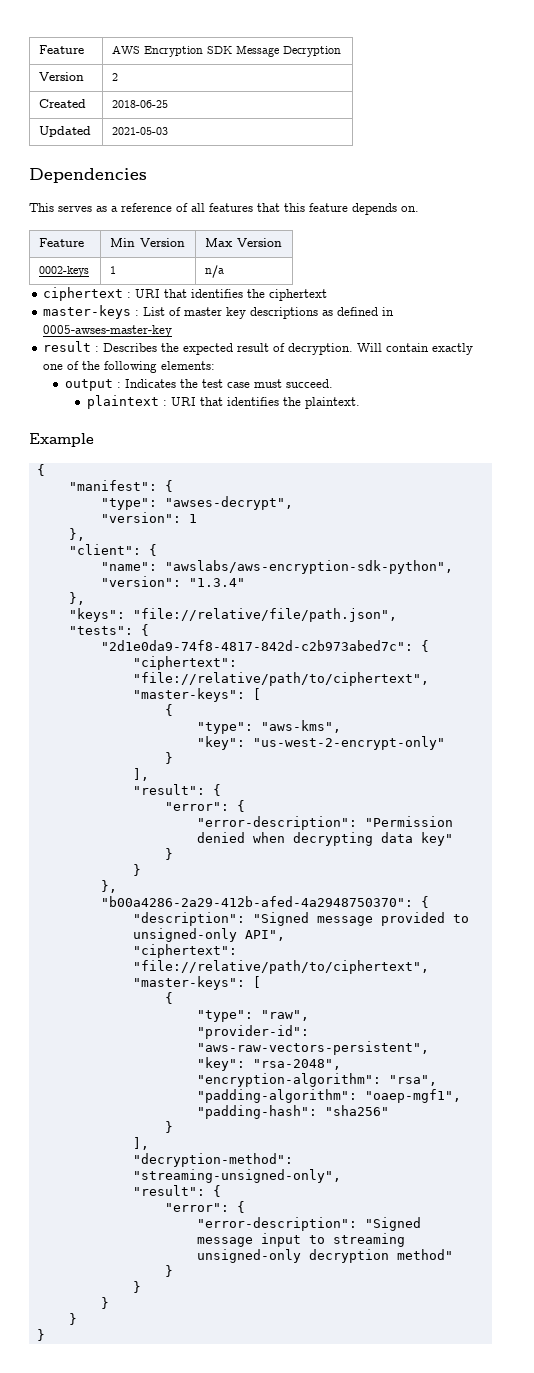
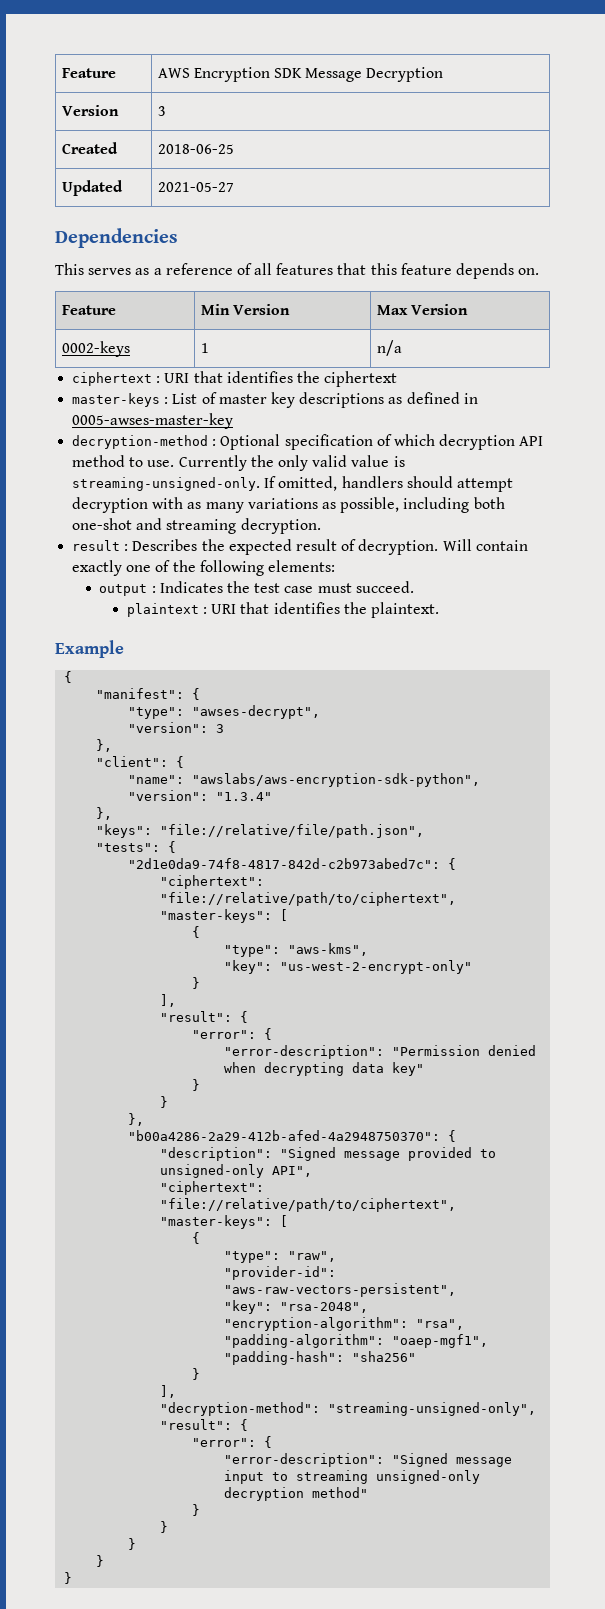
- Version | 2
+ Version | 3
- Updated | 2021-05-03
+ Updated | 2021-05-27
+ decryption-method : Optional specification of which decryption API method to use. Currently the only valid value is streaming-unsigned-only. If omitted, handlers should attempt decryption with as many variations as possible, including both one-shot and streaming decryption.
- "version": 1
+ "version": 3

